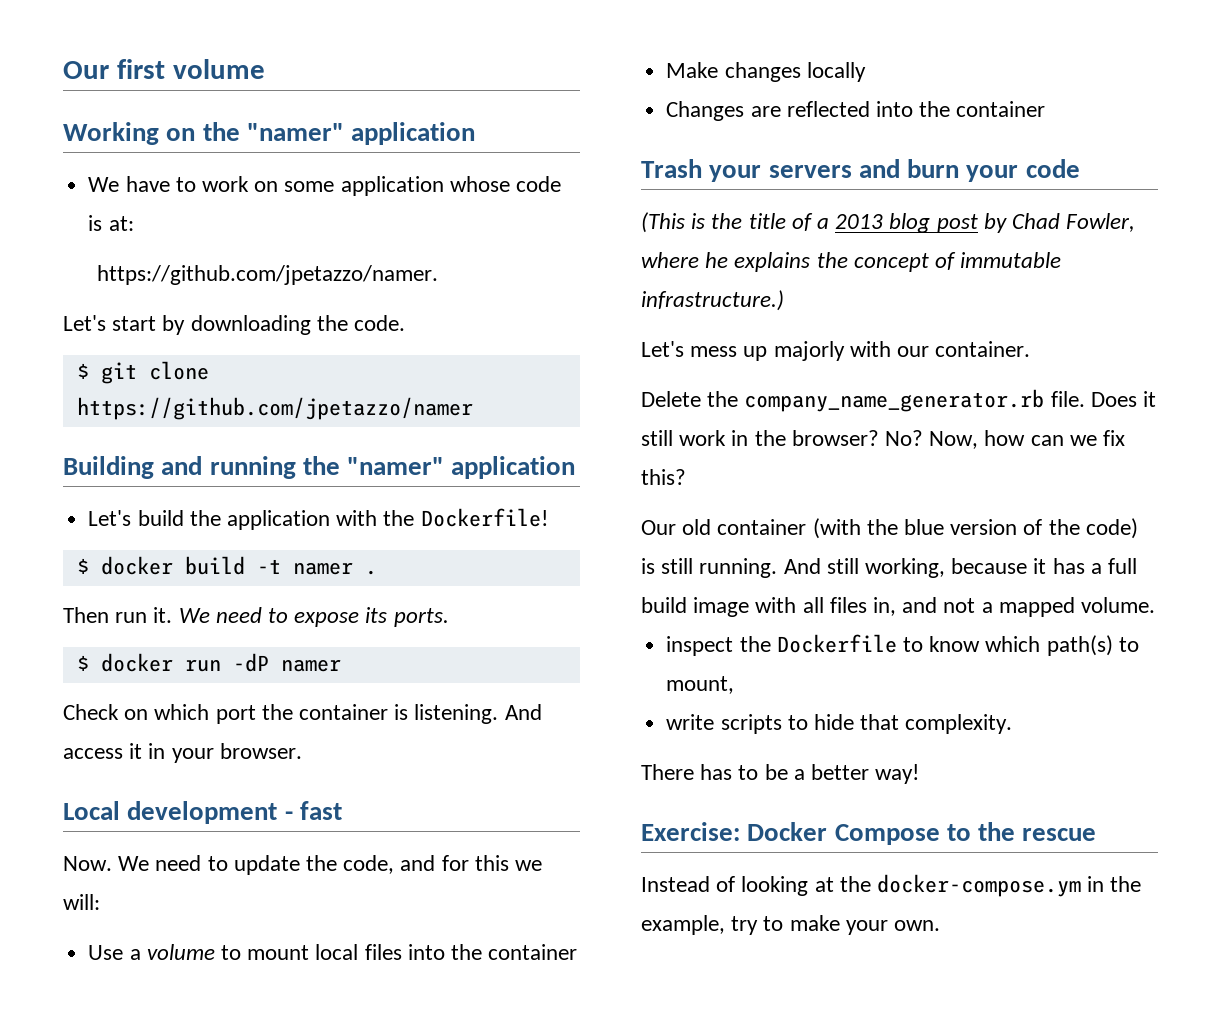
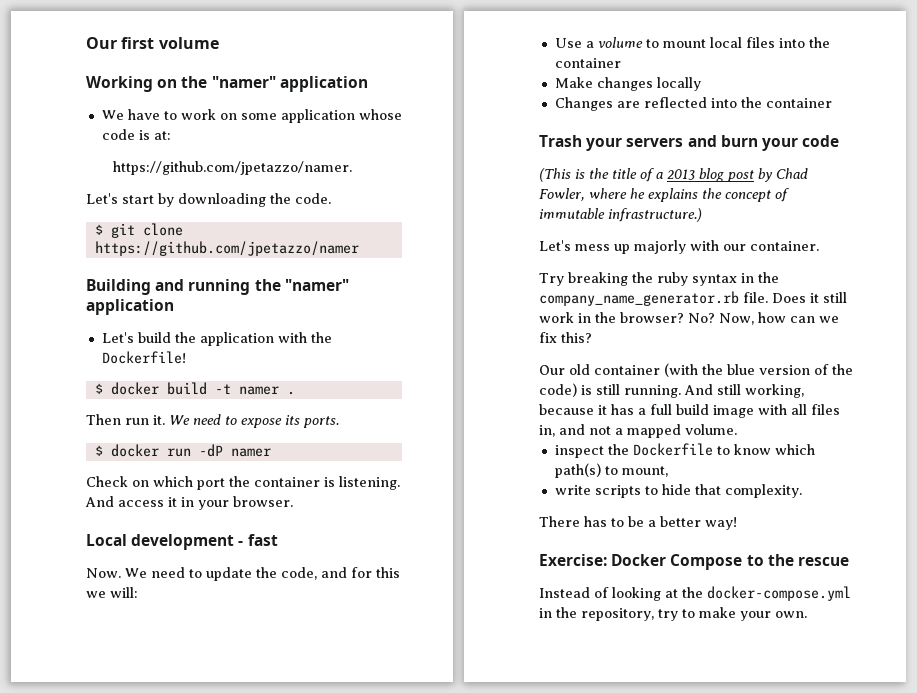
- Delete the company_name_generator.rb file.
+ Try breaking the ruby syntax in the company_name_generator.rb file.
- Instead of looking at the docker-compose.ym in the example, try to make your own.
+ Instead of looking at the docker-compose.yml in the repository, try to make your own.

